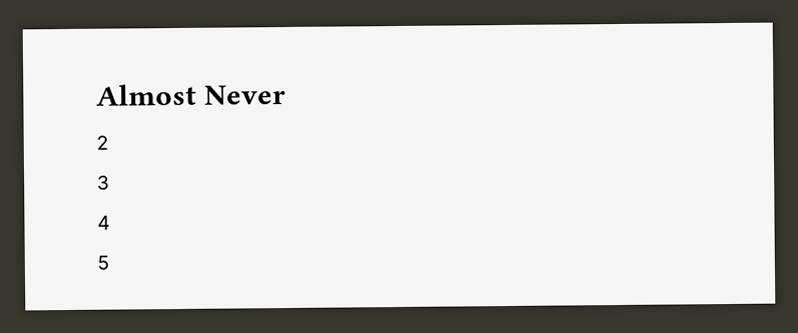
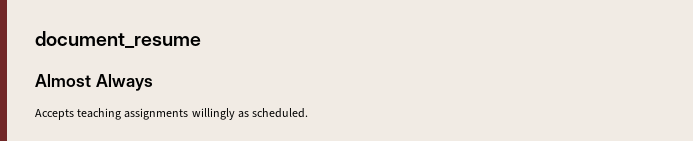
- Almost Never
- 2
- 3
- 4
- 5
+ document_resume
+ Almost Always
+ Accepts teaching assignments willingly as scheduled.

